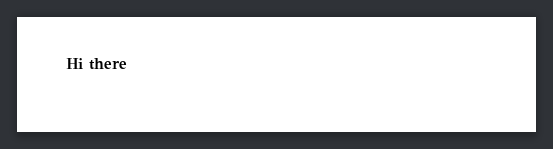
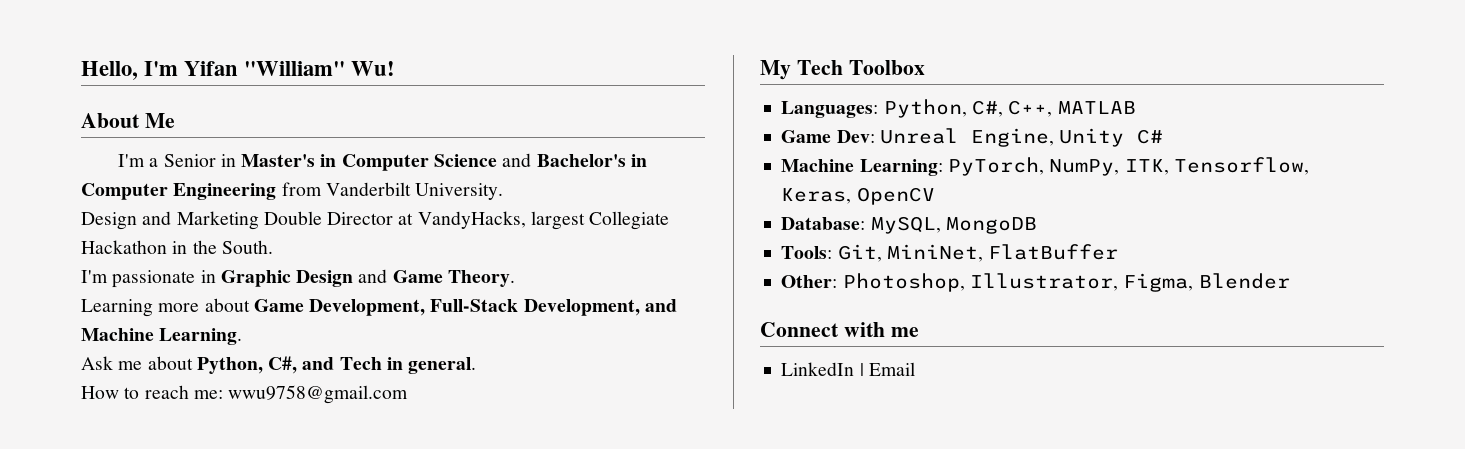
- Hi there
+ Hello, I'm Yifan "William" Wu!
+ About Me
+ I'm a Senior in Master's in Computer Science and Bachelor's in Computer Engineering from Vanderbilt University.
+ Design and Marketing Double Director at VandyHacks, largest Collegiate Hackathon in the South.
+ I'm passionate in Graphic Design and Game Theory.
+ Learning more about Game Development, Full-Stack Development, and Machine Learning.
+ Ask me about Python, C#, and Tech in general.
+ How to reach me: wwu9758@gmail.com
+ My Tech Toolbox
+ Languages: Python, C#, C++, MATLAB
+ Game Dev: Unreal Engine, Unity C#
+ Machine Learning: PyTorch, NumPy, ITK, Tensorflow, Keras, OpenCV
+ Database: MySQL, MongoDB
+ Tools: Git, MiniNet, FlatBuffer
+ Other: Photoshop, Illustrator, Figma, Blender
+ Connect with me
+ LinkedIn | Email

